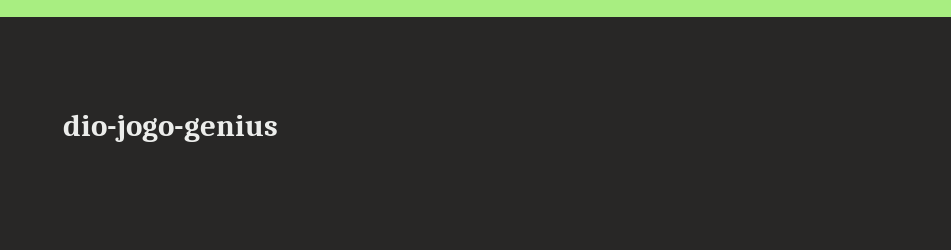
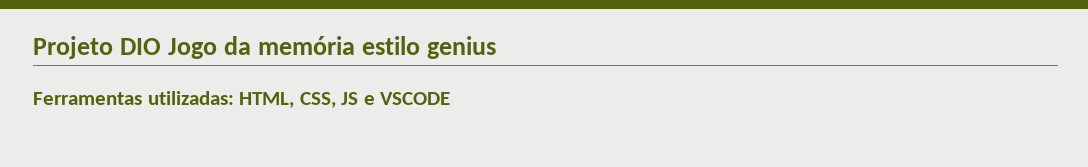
- dio-jogo-genius
+ Projeto DIO Jogo da memória estilo genius
+ Ferramentas utilizadas: HTML, CSS, JS e VSCODE

